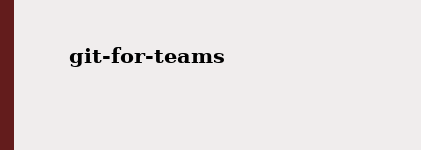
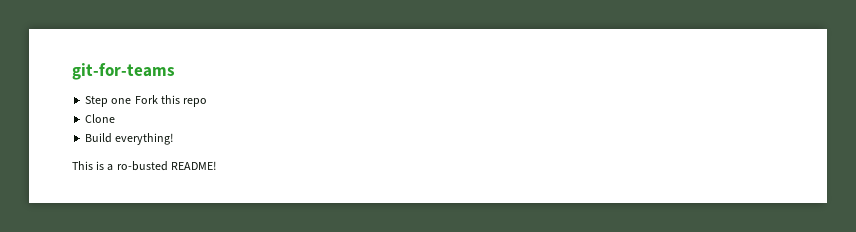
+ Step one Fork this repo
+ Clone
+ Build everything!
+ This is a ro-busted README!

